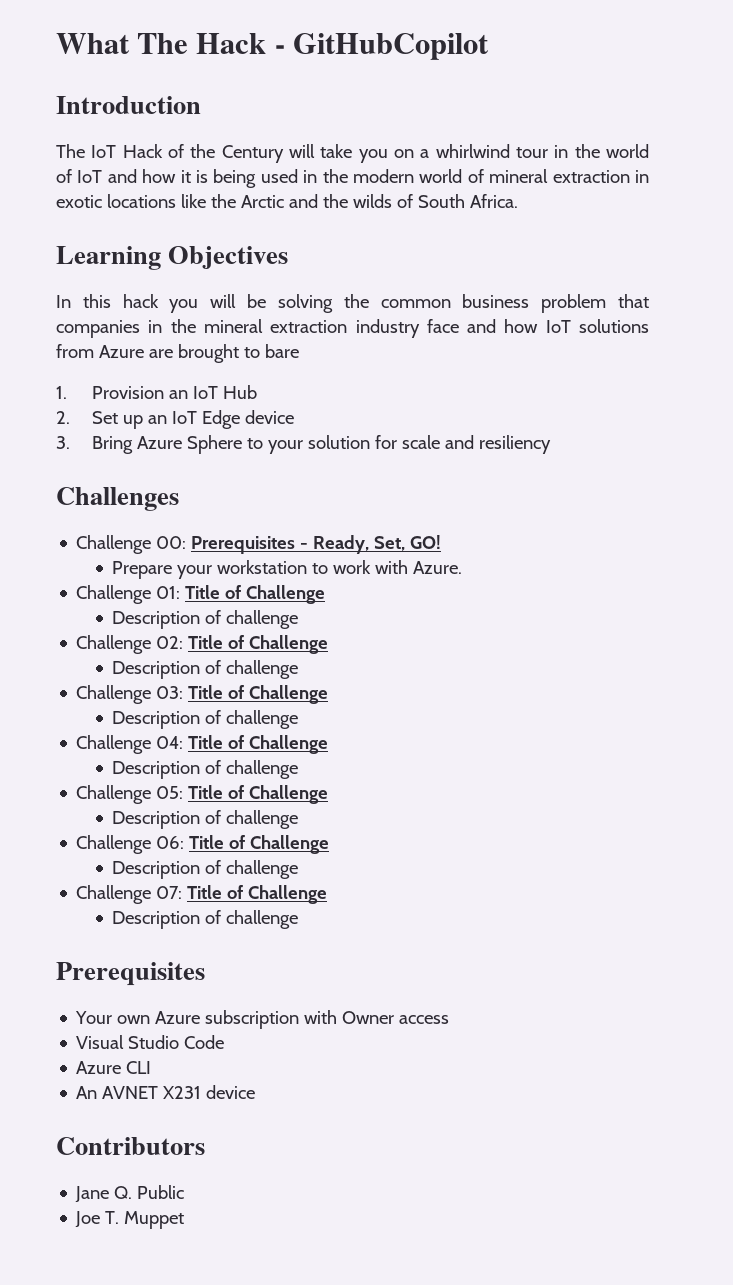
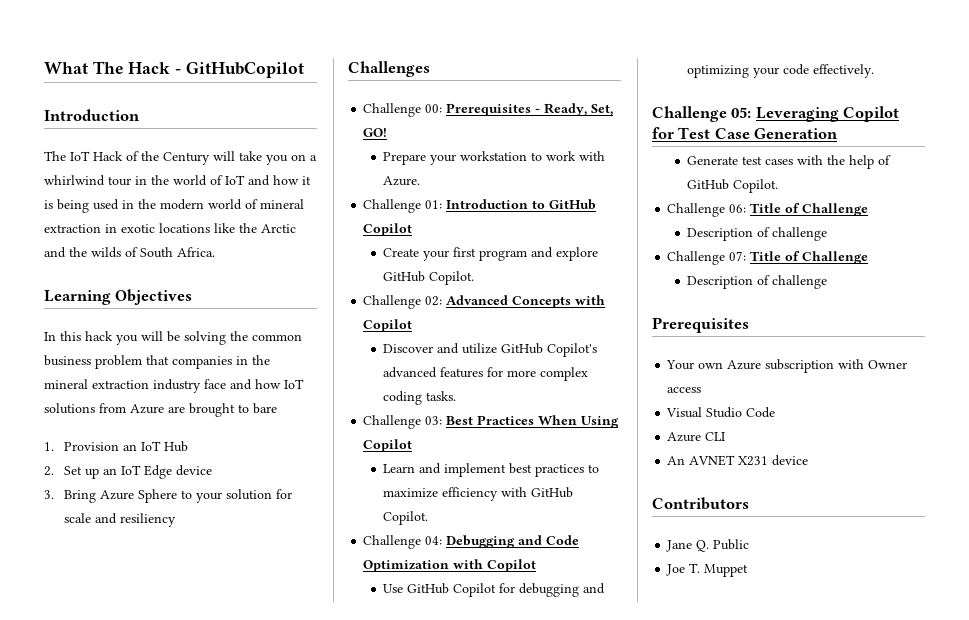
- Challenge 01: Title of Challenge
- Description of challenge
- Challenge 02: Title of Challenge
- Description of challenge
- Challenge 03: Title of Challenge
- Description of challenge
- Challenge 04: Title of Challenge
- Description of challenge
- Challenge 05: Title of Challenge
- Description of challenge
+ Challenge 01: Introduction to GitHub Copilot
+ Create your first program and explore GitHub Copilot.
+ Challenge 02: Advanced Concepts with Copilot
+ Discover and utilize GitHub Copilot's advanced features for more complex coding tasks.
+ Challenge 03: Best Practices When Using Copilot
+ Learn and implement best practices to maximize efficiency with GitHub Copilot.
+ Challenge 04: Debugging and Code Optimization with Copilot
+ Use GitHub Copilot for debugging and optimizing your code effectively.
+ Challenge 05: Leveraging Copilot for Test Case Generation
+ Generate test cases with the help of GitHub Copilot.

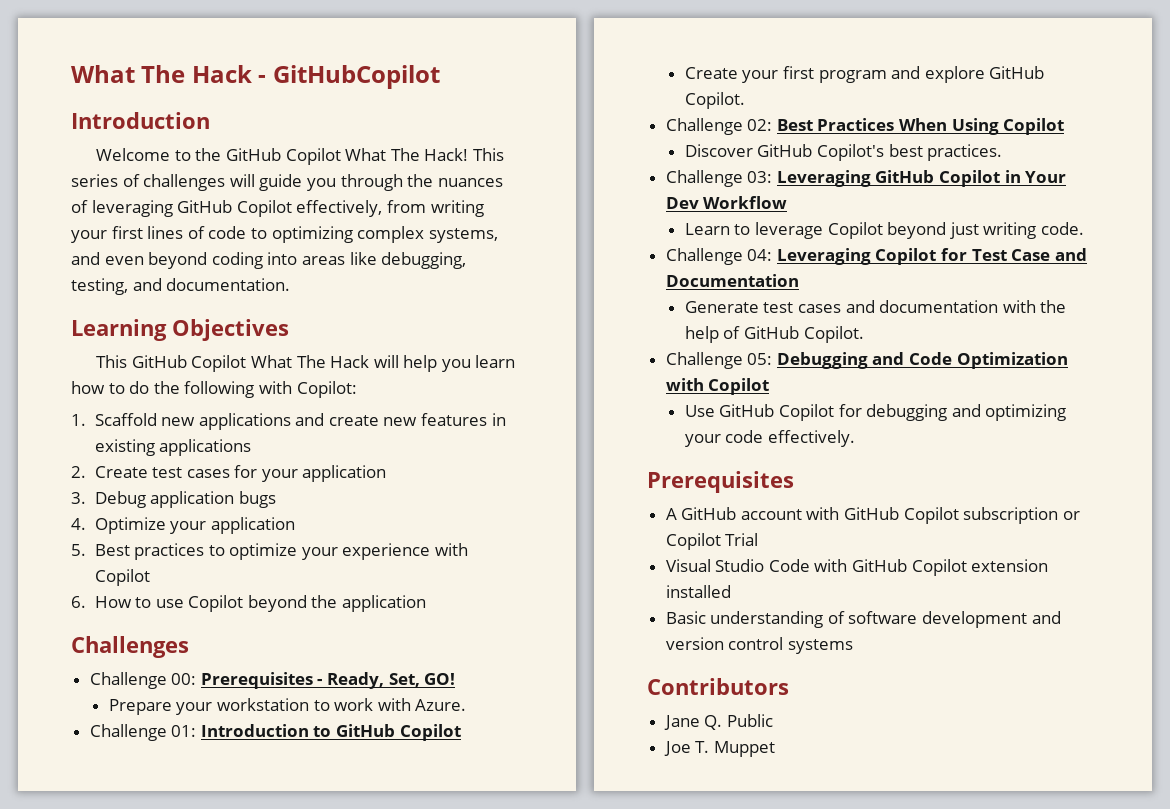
- The IoT Hack of the Century will take you on a whirlwind tour in the world of IoT and how it is being used in the modern world of mineral extraction in exotic locations like the Arctic and the wilds of South Africa.
+ Welcome to the GitHub Copilot What The Hack! This series of challenges will guide you through the nuances of leveraging GitHub Copilot effectively, from writing your first lines of code to optimizing complex systems, and even beyond coding into areas like debugging, testing, and documentation.
  Learning Objectives
- In this hack you will be solving the common business problem that companies in the mineral extraction industry face and how IoT solutions from Azure are brought to bare
- 1. Provision an IoT Hub
- 2. Set up an IoT Edge device
- 3. Bring Azure Sphere to your solution for scale and resiliency
+ This GitHub Copilot What The Hack will help you learn how to do the following with Copilot:
+ 1. Scaffold new applications and create new features in existing applications
+ 2. Create test cases for your application
+ 3. Debug application bugs
+ 4. Optimize your application
+ 5. Best practices to optimize your experience with Copilot
+ 6. How to use Copilot beyond the application
- Challenge 02: Advanced Concepts with Copilot
- Discover and utilize GitHub Copilot's advanced features for more complex coding tasks.
- Challenge 03: Best Practices When Using Copilot
+ Challenge 02: Best Practices When Using Copilot
- Learn and implement best practices to maximize efficiency with GitHub Copilot.
- Challenge 04: Debugging and Code Optimization with Copilot
+ Discover GitHub Copilot's best practices.
+ Challenge 03: Leveraging GitHub Copilot in Your Dev Workflow
+ Learn to leverage Copilot beyond just writing code.
+ Challenge 04: Leveraging Copilot for Test Case and Documentation
+ Generate test cases and documentation with the help of GitHub Copilot.
+ Challenge 05: Debugging and Code Optimization with Copilot
  Use GitHub Copilot for debugging and optimizing your code effectively.
- Challenge 05: Leveraging Copilot for Test Case Generation
- Generate test cases with the help of GitHub Copilot.
- Challenge 06: Title of Challenge
- Description of challenge
- Challenge 07: Title of Challenge
- Description of challenge
  Prerequisites
- Your own Azure subscription with Owner access
- Visual Studio Code
- Azure CLI
- An AVNET X231 device
+ A GitHub account with GitHub Copilot subscription or Copilot Trial
+ Visual Studio Code with GitHub Copilot extension installed
+ Basic understanding of software development and version control systems

